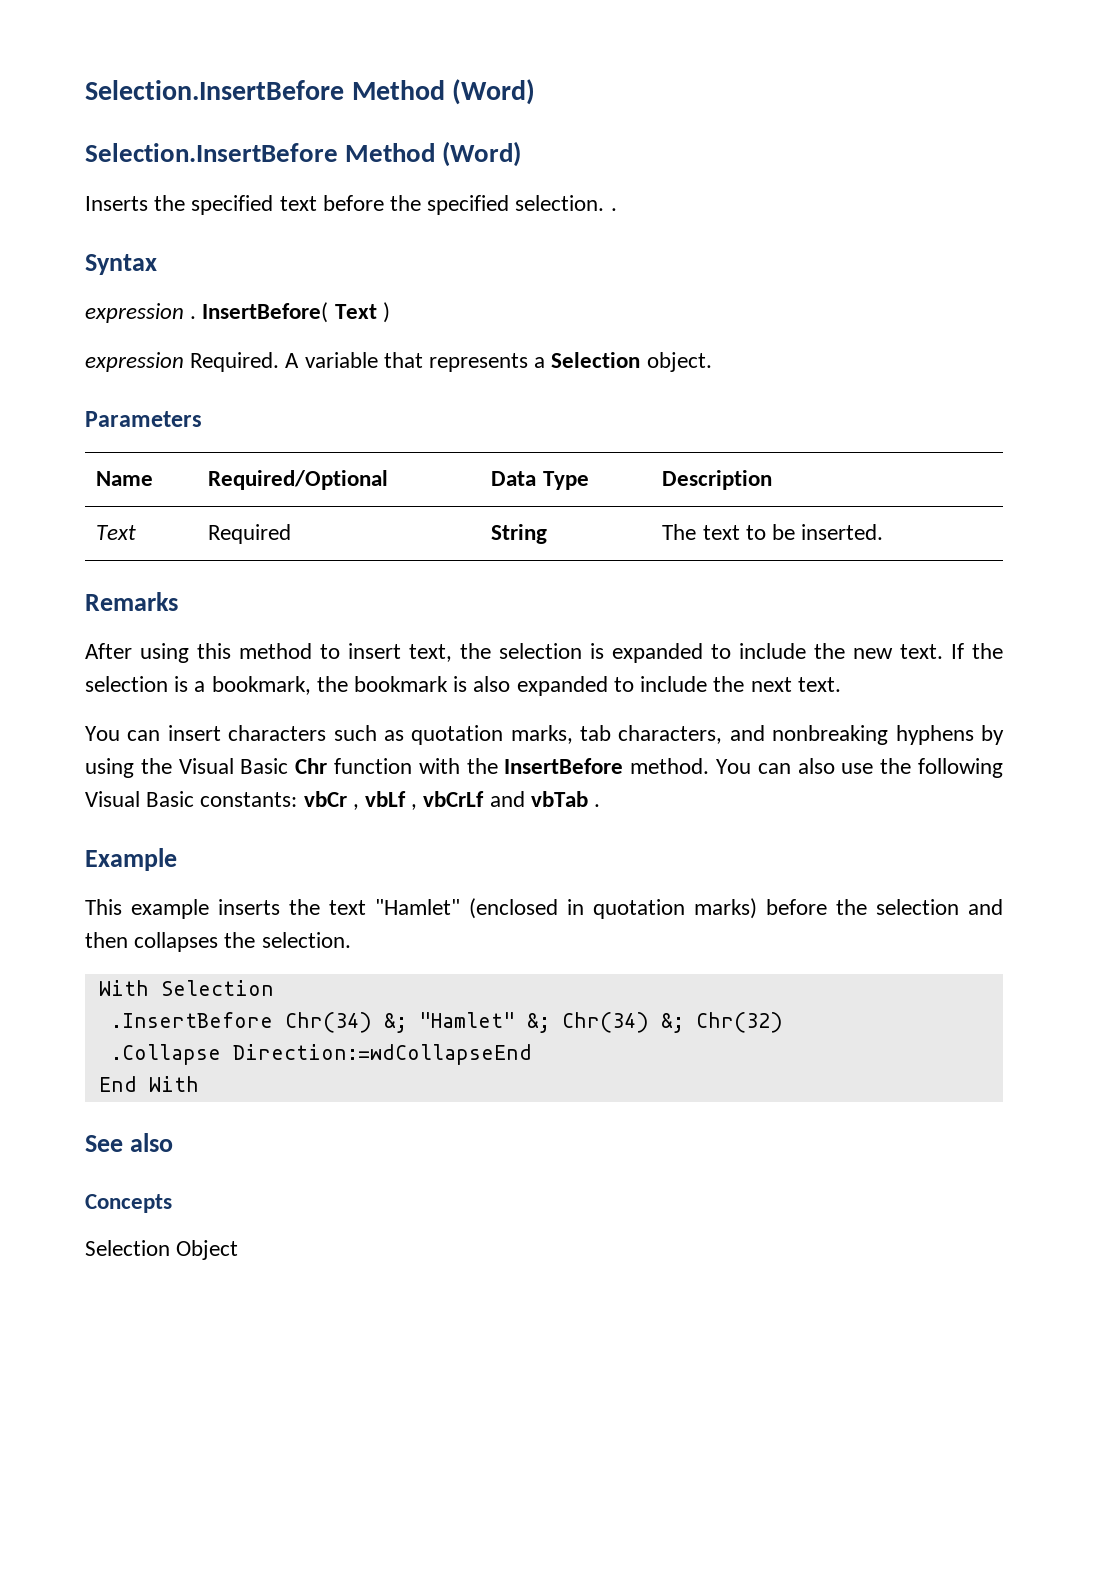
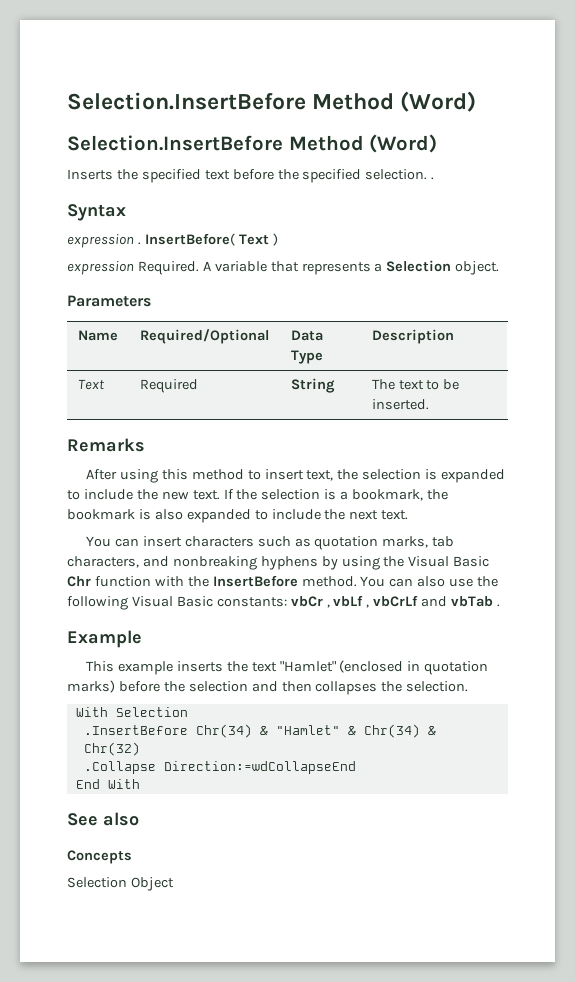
- .InsertBefore Chr(34) &; "Hamlet" &; Chr(34) &; Chr(32)
+ .InsertBefore Chr(34) & "Hamlet" & Chr(34) & Chr(32)

